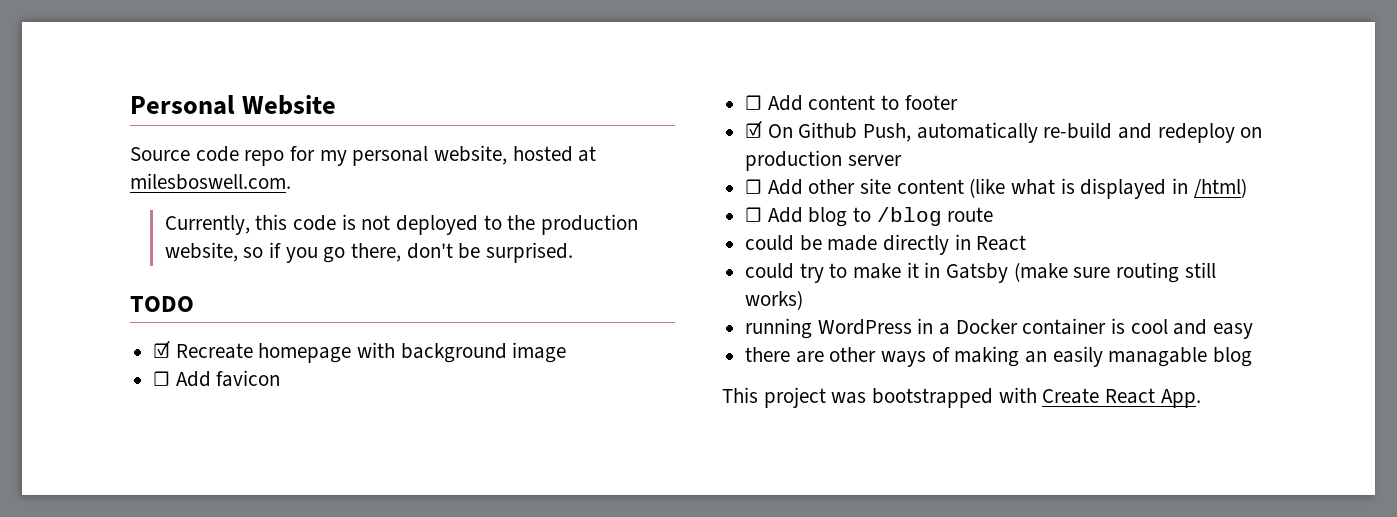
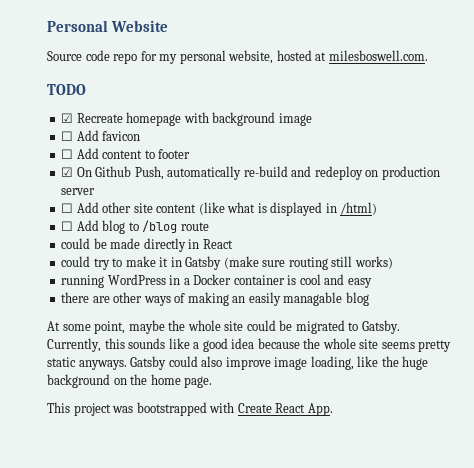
- Currently, this code is not deployed to the production website, so if you go there, don't be surprised.
+ At some point, maybe the whole site could be migrated to Gatsby. Currently, this sounds like a good idea because the whole site seems pretty static anyways. Gatsby could also improve image loading, like the huge background on the home page.

